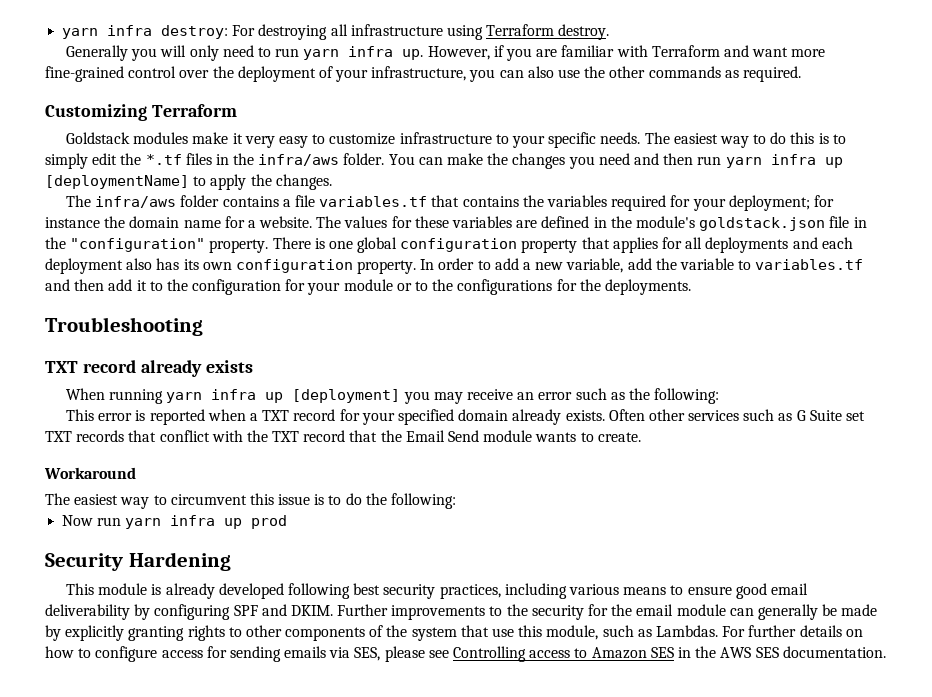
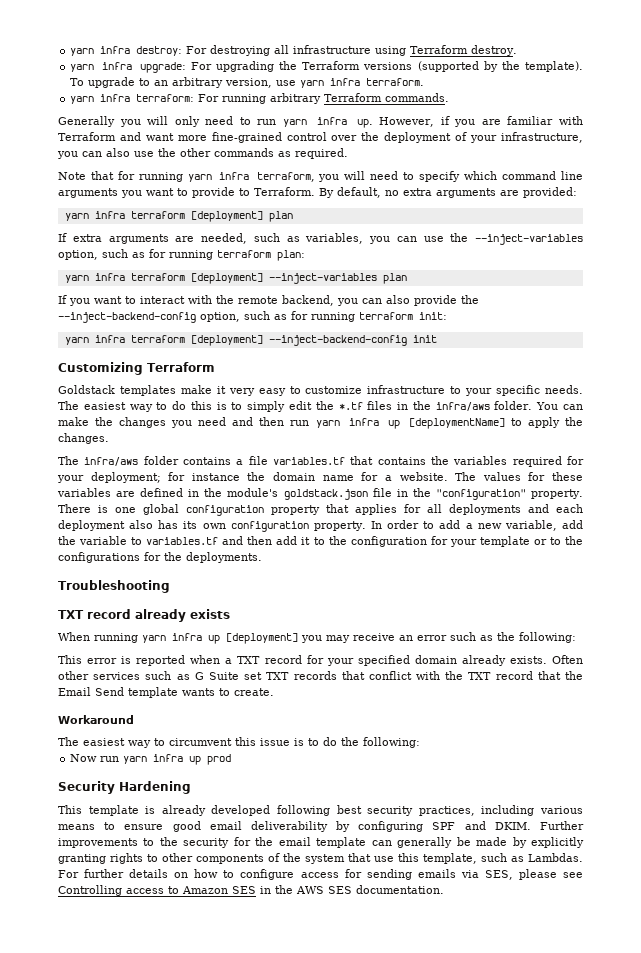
+ yarn infra upgrade: For upgrading the Terraform versions (supported by the template). To upgrade to an arbitrary version, use yarn infra terraform.
+ yarn infra terraform: For running arbitrary Terraform commands.
+ Note that for running yarn infra terraform, you will need to specify which command line arguments you want to provide to Terraform. By default, no extra arguments are provided:
+ yarn infra terraform [deployment] plan
+ If extra arguments are needed, such as variables, you can use the --inject-variables option, such as for running terraform plan:
+ yarn infra terraform [deployment] --inject-variables plan
+ If you want to interact with the remote backend, you can also provide the --inject-backend-config option, such as for running terraform init:
+ yarn infra terraform [deployment] --inject-backend-config init
- Goldstack modules make it very easy to customize infrastructure to your specific needs.
+ Goldstack templates make it very easy to customize infrastructure to your specific needs.
- In order to add a new variable, add the variable to variables.tf and then add it to the configuration for your module or to the configurations for the deployments.
+ In order to add a new variable, add the variable to variables.tf and then add it to the configuration for your template or to the configurations for the deployments.
- Often other services such as G Suite set TXT records that conflict with the TXT record that the Email Send module wants to create.
+ Often other services such as G Suite set TXT records that conflict with the TXT record that the Email Send template wants to create.
- This module is already developed following best security practices, including various means to ensure good email deliverability by configuring SPF and DKIM.
+ This template is already developed following best security practices, including various means to ensure good email deliverability by configuring SPF and DKIM.
- Further improvements to the security for the email module can generally be made by explicitly granting rights to other components of the system that use this module, such as Lambdas.
+ Further improvements to the security for the email template can generally be made by explicitly granting rights to other components of the system that use this template, such as Lambdas.

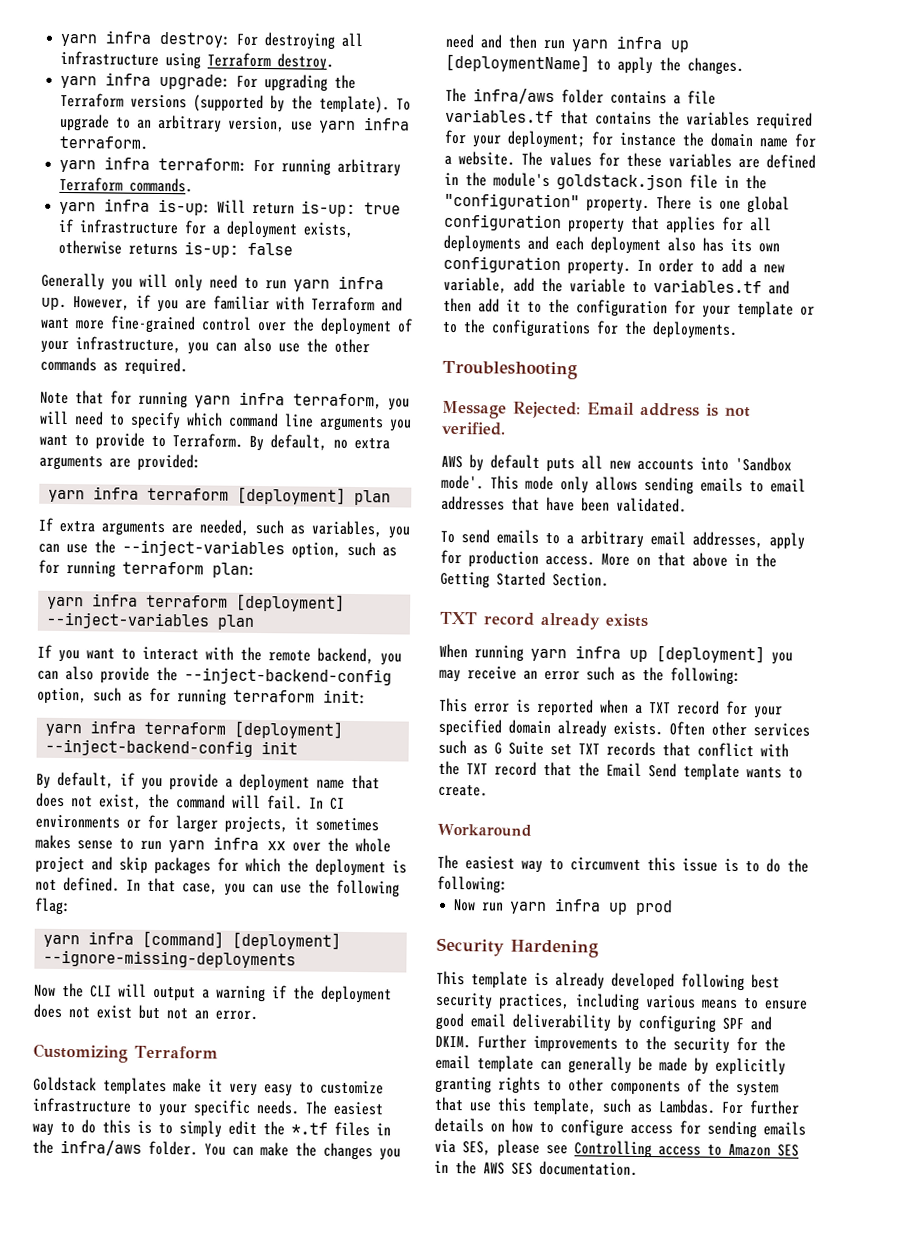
+ yarn infra is-up: Will return is-up: true if infrastructure for a deployment exists, otherwise returns is-up: false
+ By default, if you provide a deployment name that does not exist, the command will fail. In CI environments or for larger projects, it sometimes makes sense to run yarn infra xx over the whole project and skip packages for which the deployment is not defined. In that case, you can use the following flag:
+ yarn infra [command] [deployment] --ignore-missing-deployments
+ Now the CLI will output a warning if the deployment does not exist but not an error.
+ Message Rejected: Email address is not verified.
+ AWS by default puts all new accounts into 'Sandbox mode'. This mode only allows sending emails to email addresses that have been validated.
+ To send emails to a arbitrary email addresses, apply for production access. More on that above in the Getting Started Section.

